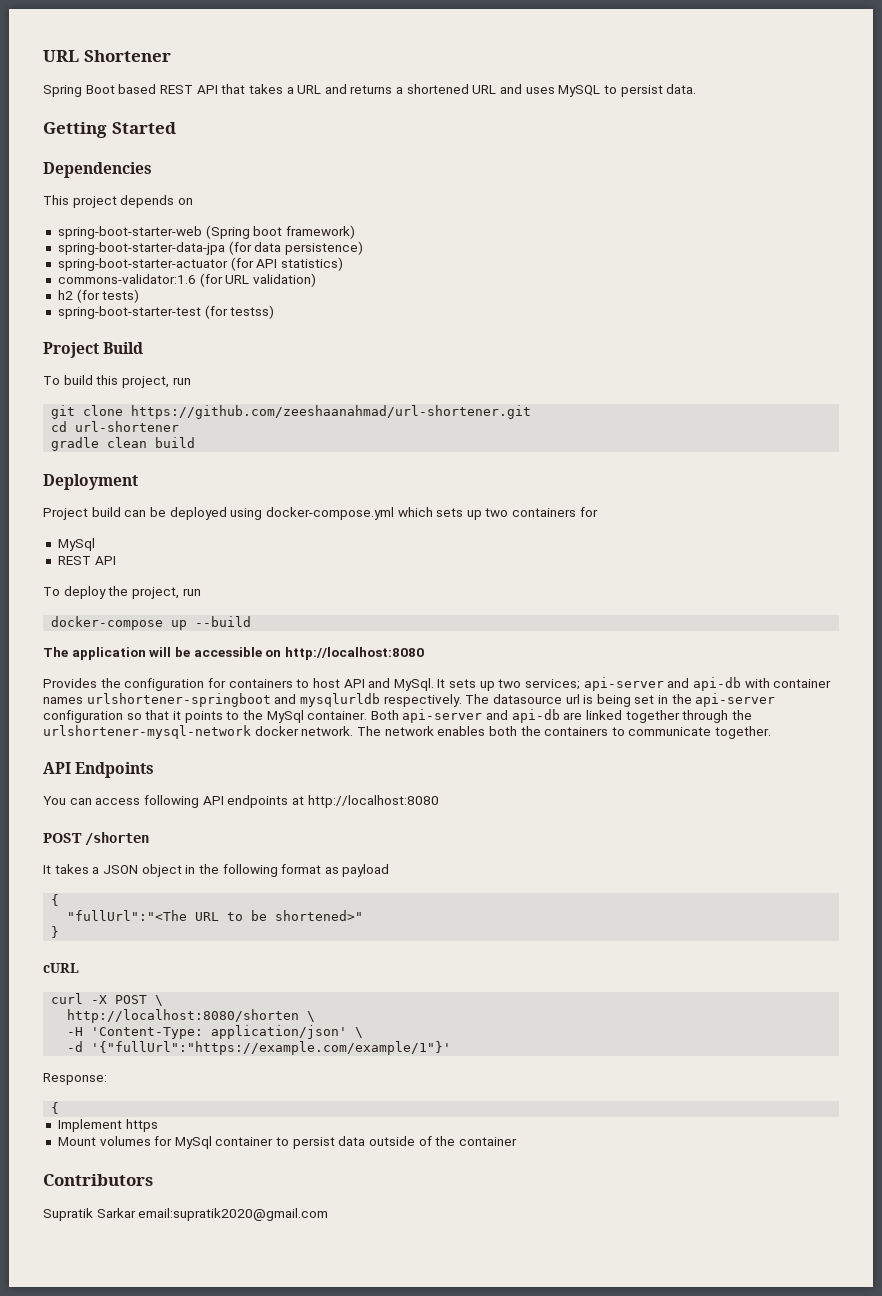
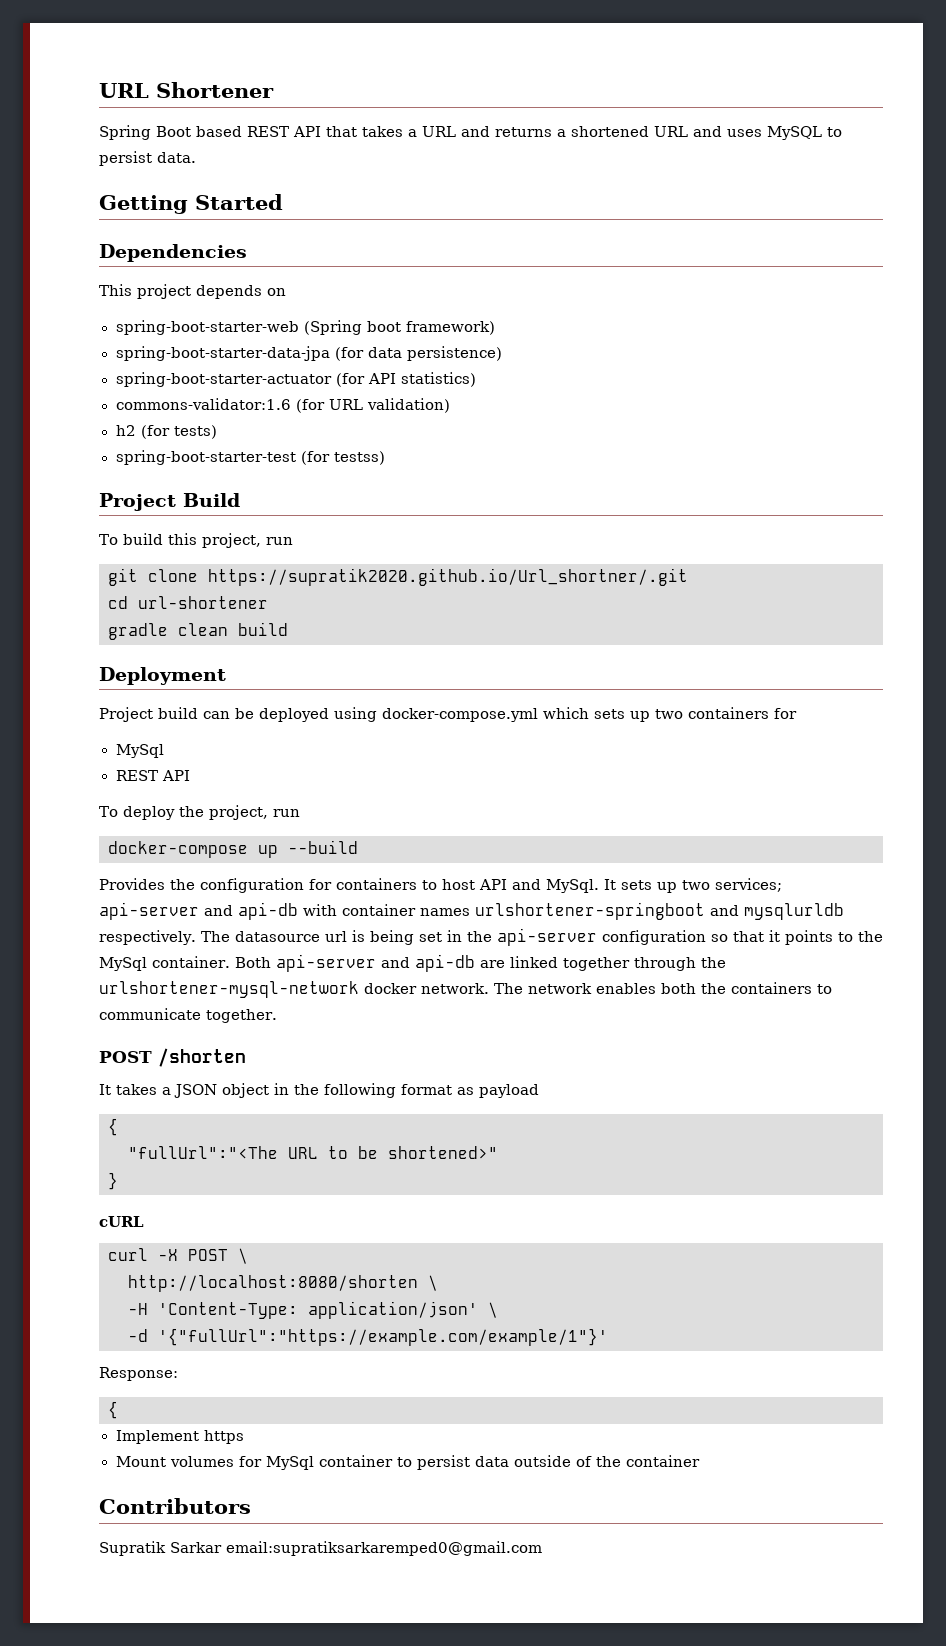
- git clone https://github.com/zeeshaanahmad/url-shortener.git
+ git clone https://supratik2020.github.io/Url_shortner/.git
- The application will be accessible on http://localhost:8080
- API Endpoints
- You can access following API endpoints at http://localhost:8080
- Supratik Sarkar email:supratik2020@gmail.com
+ Supratik Sarkar email:supratiksarkaremped0@gmail.com

